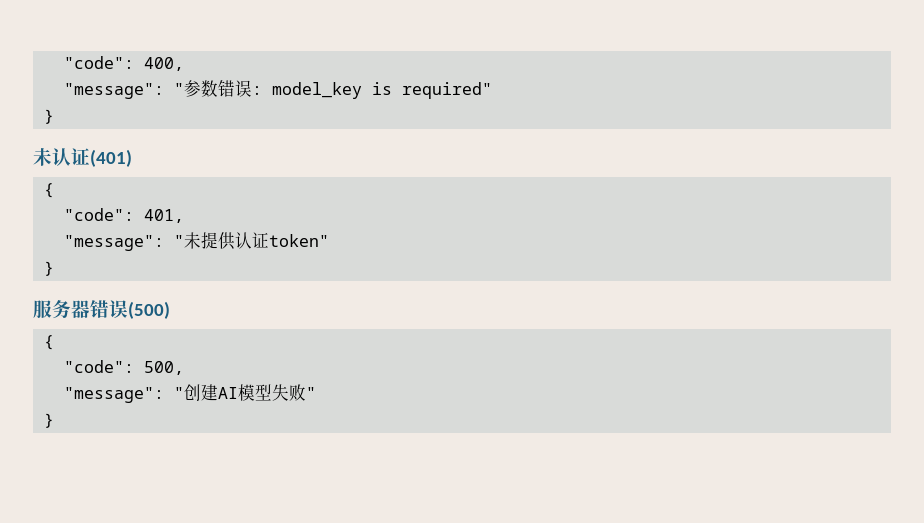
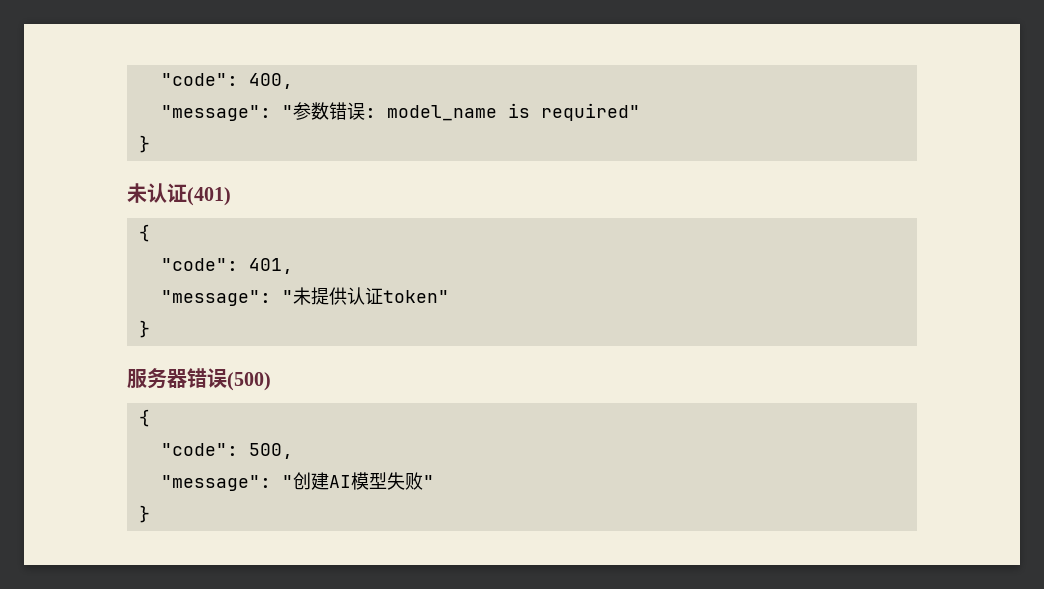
- "message": "参数错误: model_key is required"
+ "message": "参数错误: model_name is required"

